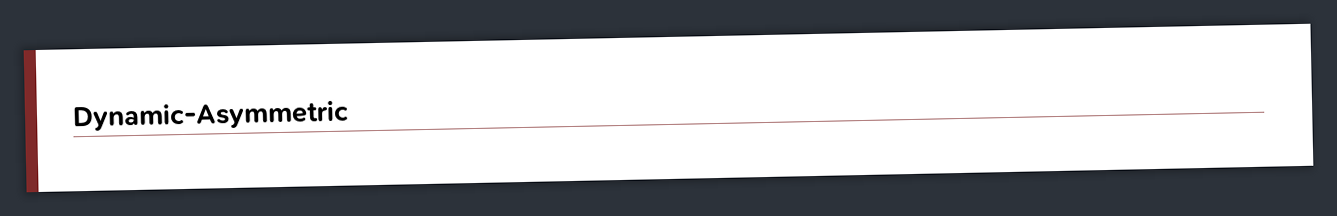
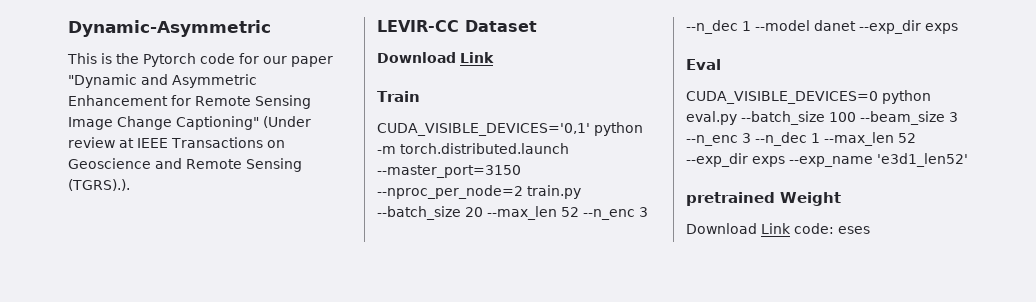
+ This is the Pytorch code for our paper "Dynamic and Asymmetric Enhancement for Remote Sensing Image Change Captioning" (Under review at IEEE Transactions on Geoscience and Remote Sensing (TGRS).).
+ LEVIR-CC Dataset
+ Download Link
+ Train
+ CUDA_VISIBLE_DEVICES='0,1' python -m torch.distributed.launch --master_port=3150 --nproc_per_node=2 train.py --batch_size 20 --max_len 52 --n_enc 3 --n_dec 1 --model danet --exp_dir exps
+ Eval
+ CUDA_VISIBLE_DEVICES=0 python eval.py --batch_size 100 --beam_size 3 --n_enc 3 --n_dec 1 --max_len 52 --exp_dir exps --exp_name 'e3d1_len52'
+ pretrained Weight
+ Download Link code: eses

